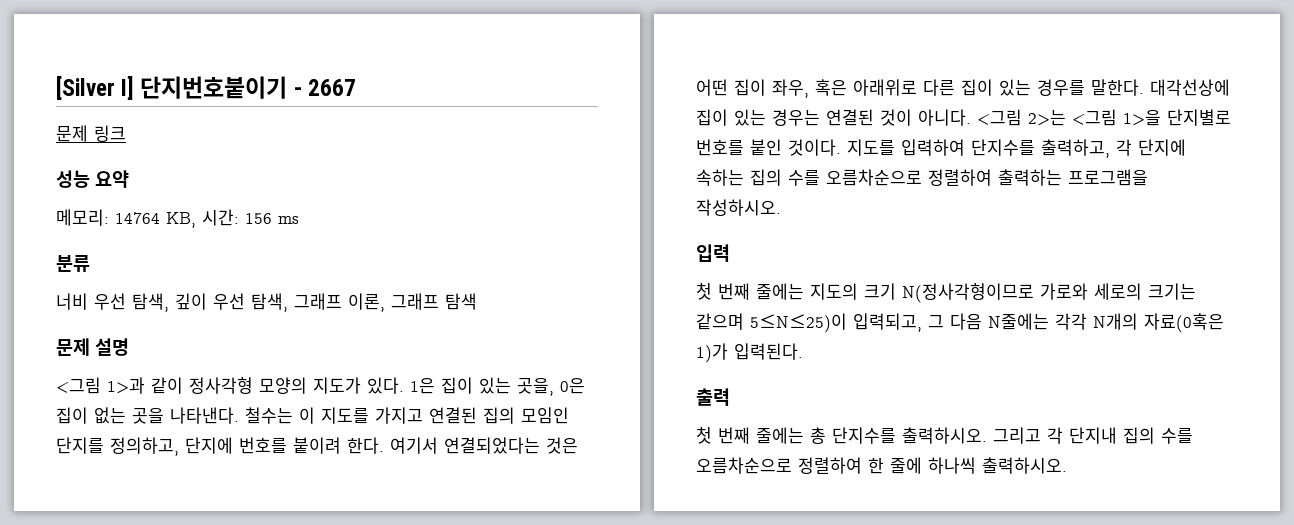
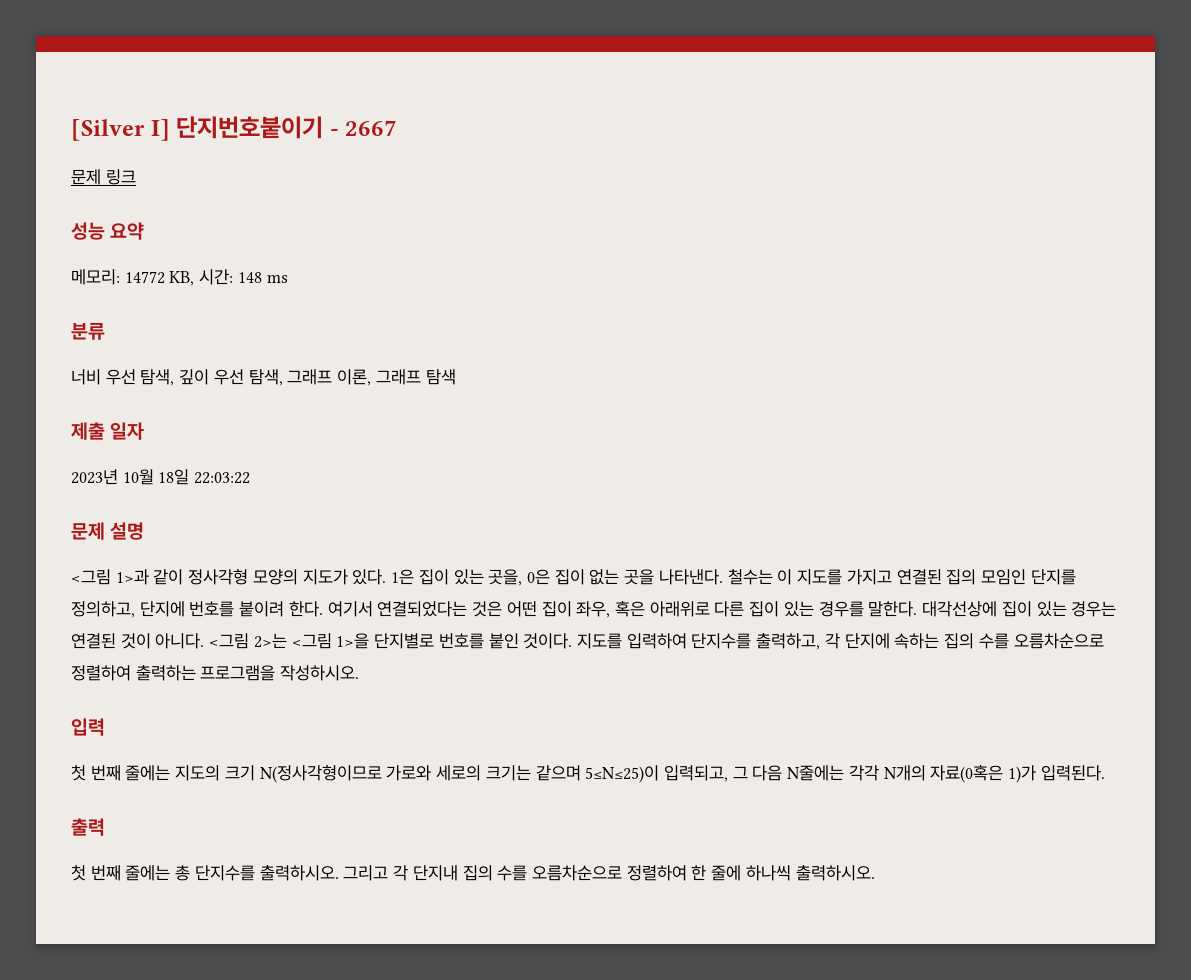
- 메모리: 14764 KB, 시간: 156 ms
+ 메모리: 14772 KB, 시간: 148 ms
+ 제출 일자
+ 2023년 10월 18일 22:03:22

